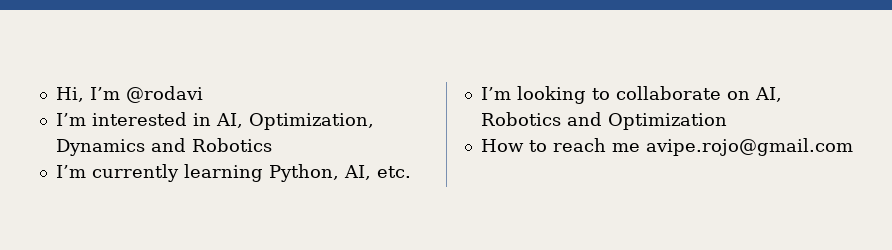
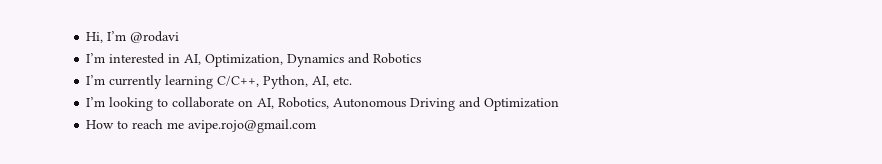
- I’m currently learning Python, AI, etc.
+ I’m currently learning C/C++, Python, AI, etc.
- I’m looking to collaborate on AI, Robotics and Optimization
+ I’m looking to collaborate on AI, Robotics, Autonomous Driving and Optimization

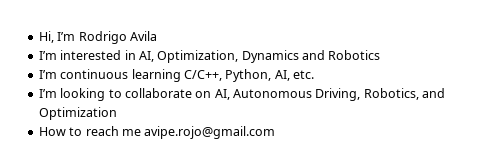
- Hi, I’m @rodavi
+ Hi, I’m Rodrigo Avila
- I’m currently learning C/C++, Python, AI, etc.
+ I’m continuous learning C/C++, Python, AI, etc.
- I’m looking to collaborate on AI, Robotics, Autonomous Driving and Optimization
+ I’m looking to collaborate on AI, Autonomous Driving, Robotics, and Optimization

